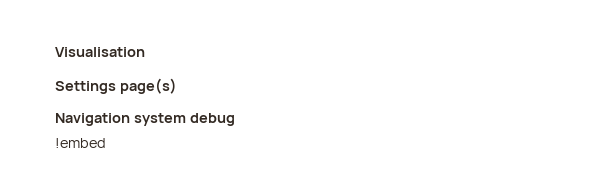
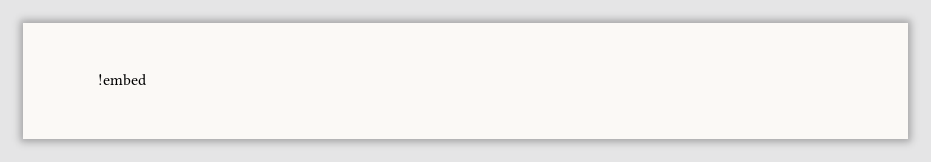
- Visualisation
- Settings page(s)
- Navigation system debug

